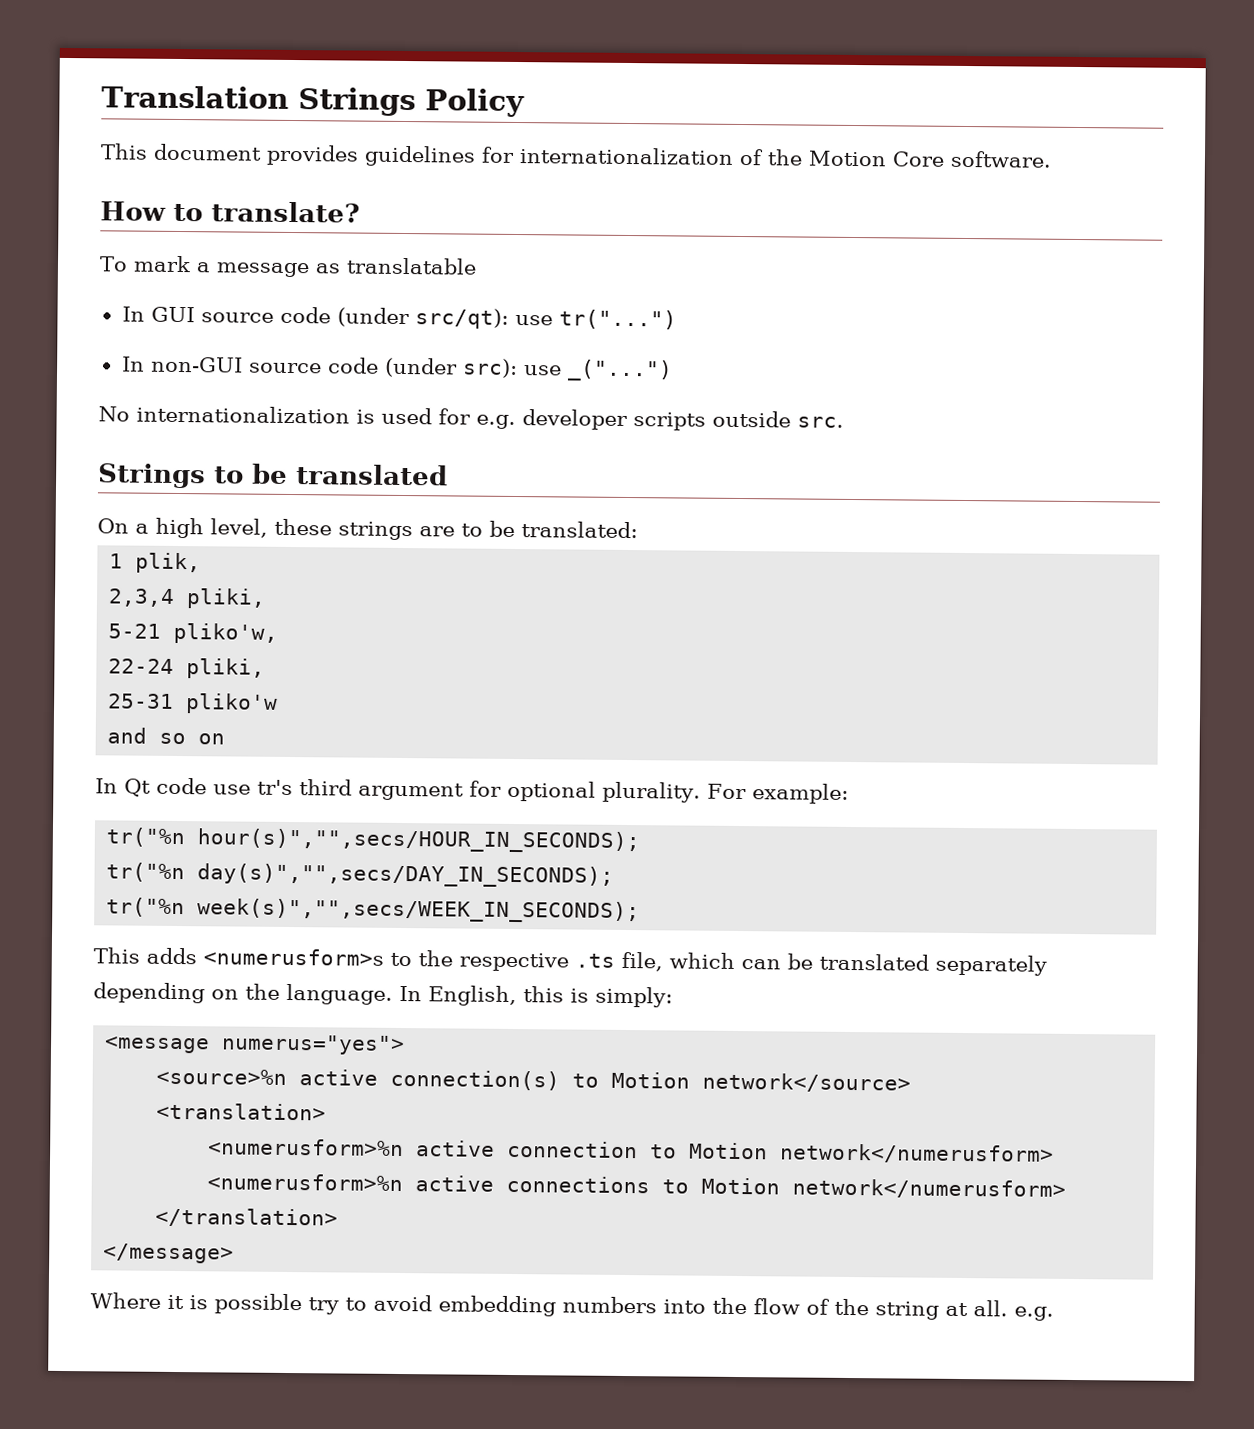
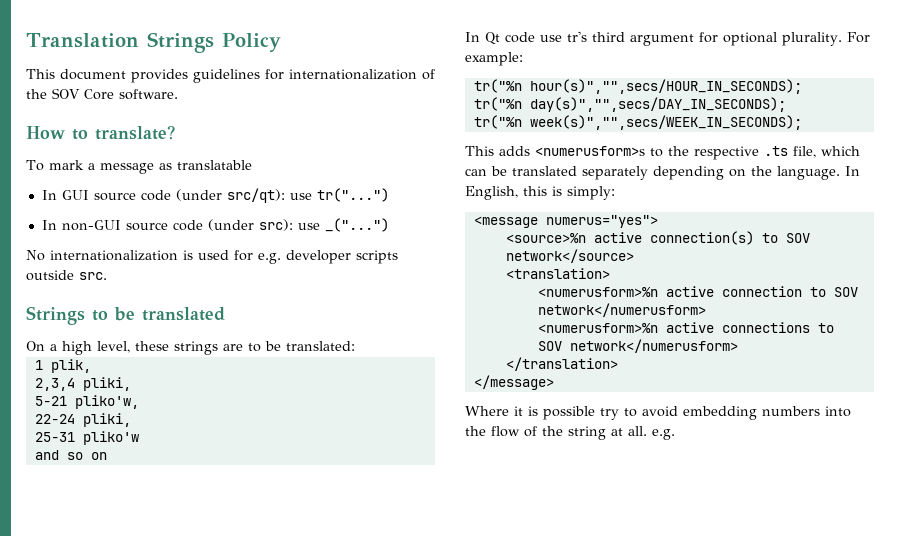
- This document provides guidelines for internationalization of the Motion Core software.
+ This document provides guidelines for internationalization of the SOV Core software.
- <source>%n active connection(s) to Motion network</source>
+ <source>%n active connection(s) to SOV network</source>
- <numerusform>%n active connection to Motion network</numerusform>
+ <numerusform>%n active connection to SOV network</numerusform>
- <numerusform>%n active connections to Motion network</numerusform>
+ <numerusform>%n active connections to SOV network</numerusform>

